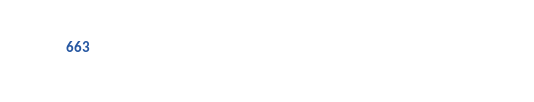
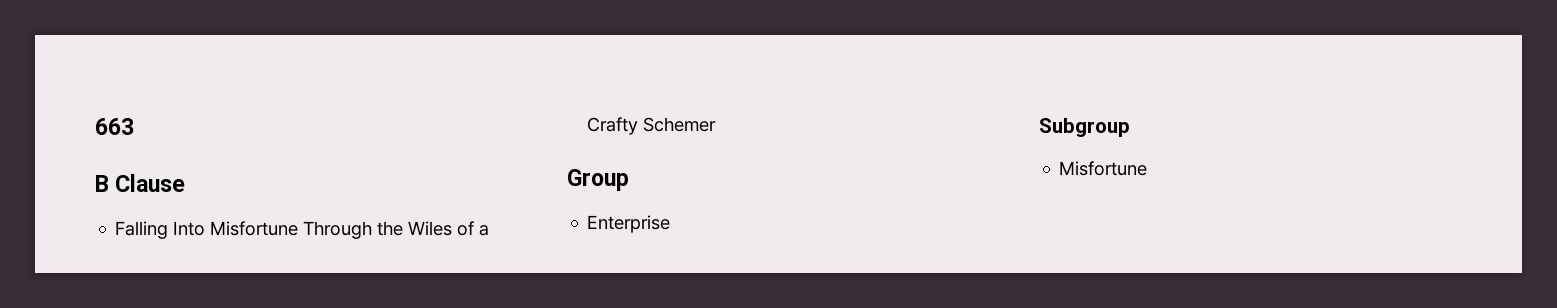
+ B Clause
+ Falling Into Misfortune Through the Wiles of a Crafty Schemer
+ Group
+ Enterprise
+ Subgroup
+ Misfortune

